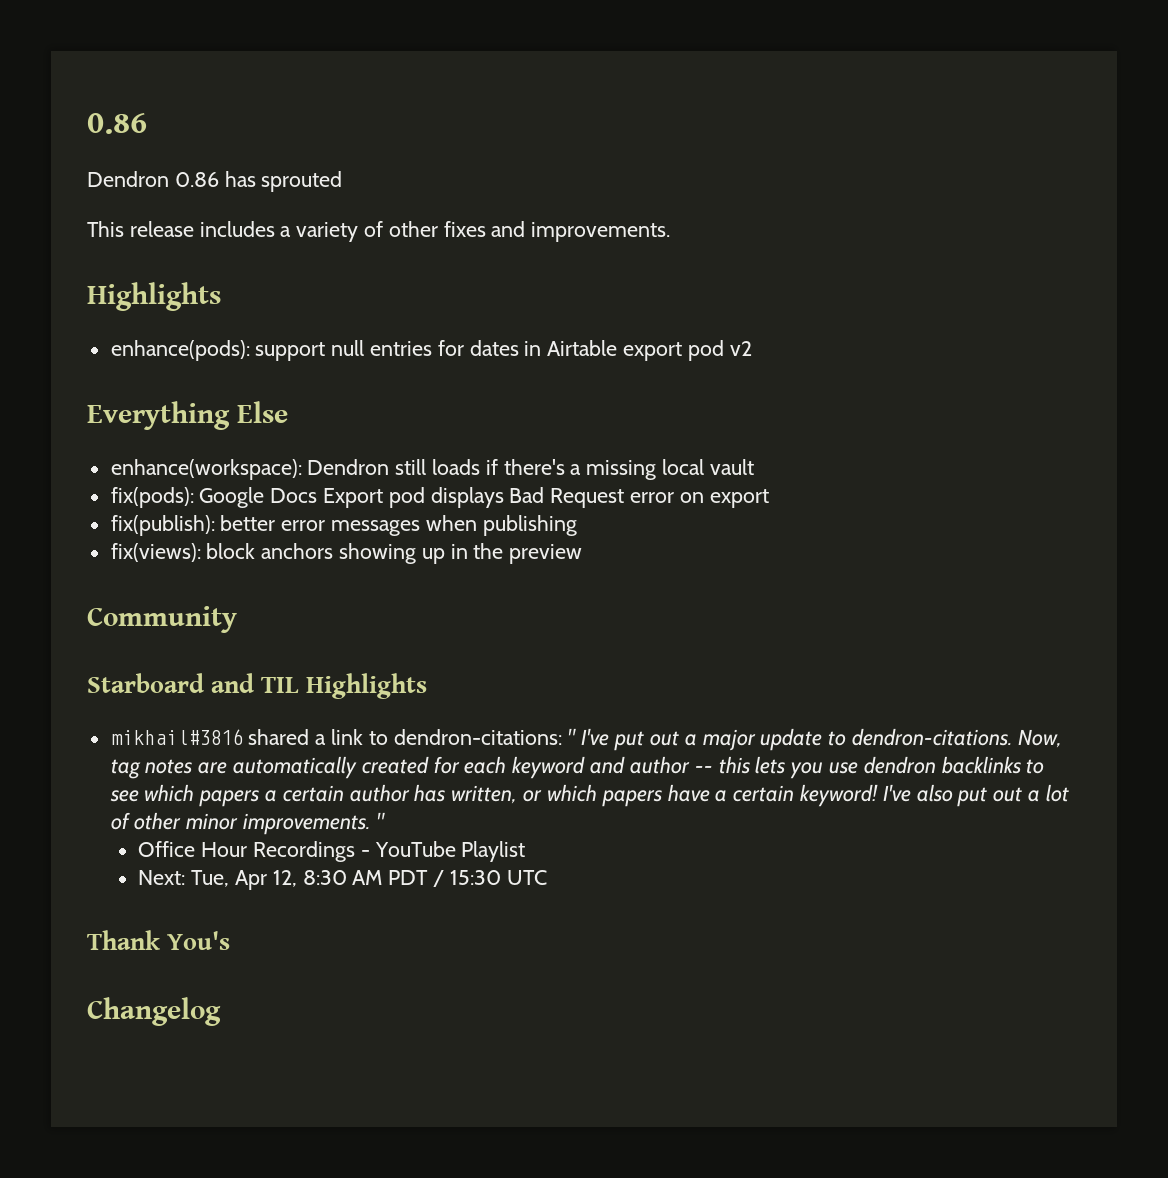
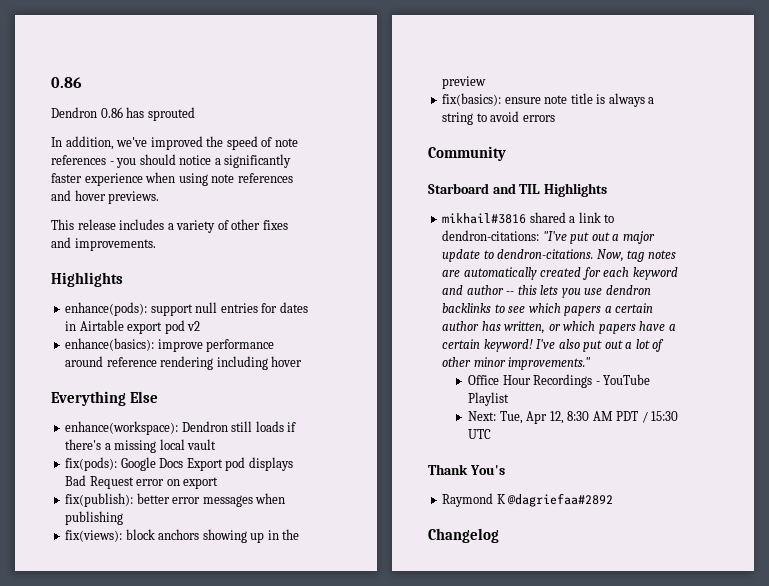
+ In addition, we've improved the speed of note references - you should notice a significantly faster experience when using note references and hover previews.
+ enhance(basics): improve performance around reference rendering including hover
+ fix(basics): ensure note title is always a string to avoid errors
- mikhail#3816 shared a link to dendron-citations: " I've put out a major update to dendron-citations.
+ mikhail#3816 shared a link to dendron-citations: "I've put out a major update to dendron-citations.
- I've also put out a lot of other minor improvements. "
+ I've also put out a lot of other minor improvements."
+ Raymond K @dagriefaa#2892

